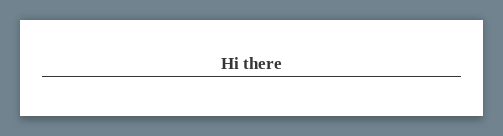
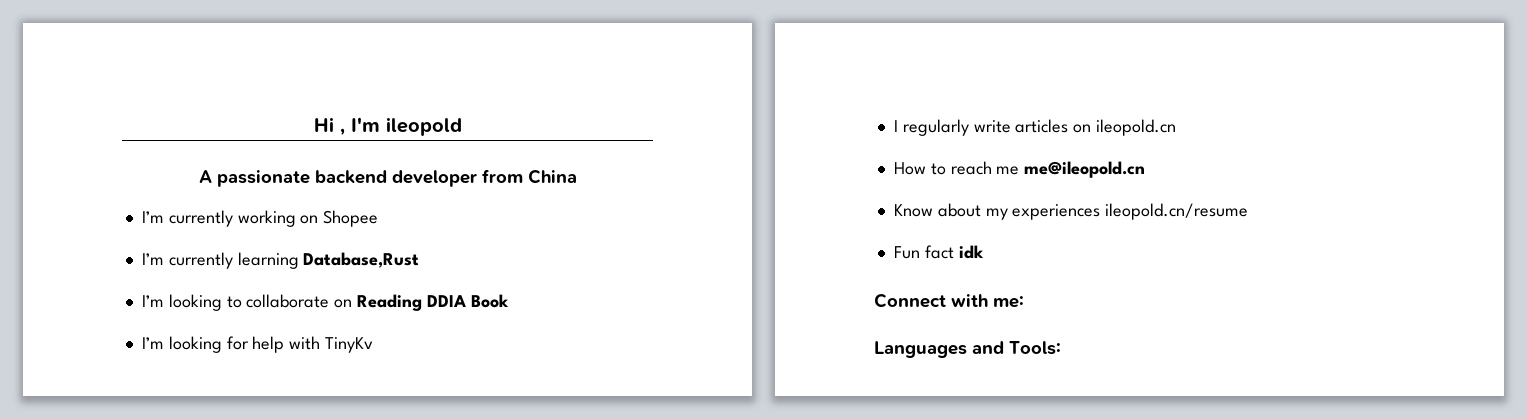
- Hi there
+ Hi , I'm ileopold
+ A passionate backend developer from China
+ I’m currently working on Shopee
+ I’m currently learning Database,Rust
+ I’m looking to collaborate on Reading DDIA Book
+ I’m looking for help with TinyKv
+ I regularly write articles on ileopold.cn
+ How to reach me me@ileopold.cn
+ Know about my experiences ileopold.cn/resume
+ Fun fact idk
+ Connect with me:
+ Languages and Tools:

